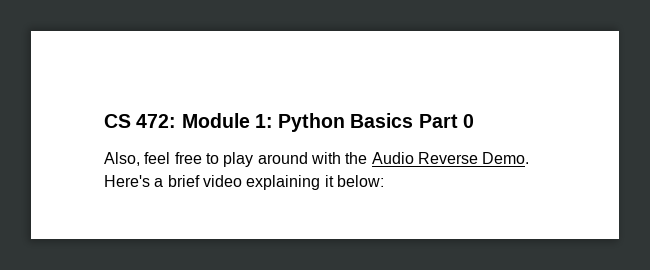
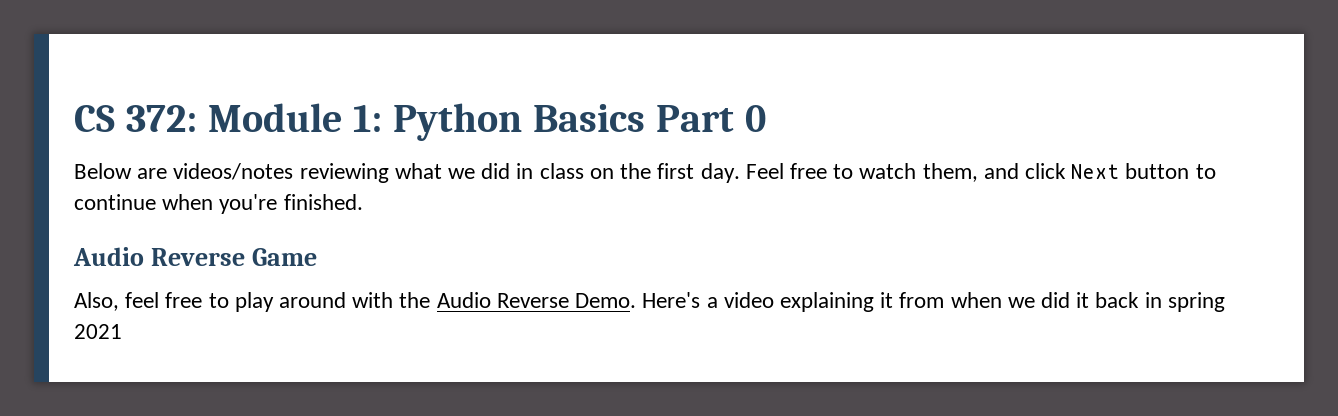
- CS 472: Module 1: Python Basics Part 0
+ CS 372: Module 1: Python Basics Part 0
+ Below are videos/notes reviewing what we did in class on the first day. Feel free to watch them, and click Next button to continue when you're finished.
+ Audio Reverse Game
- Here's a brief video explaining it below:
+ Here's a video explaining it from when we did it back in spring 2021

